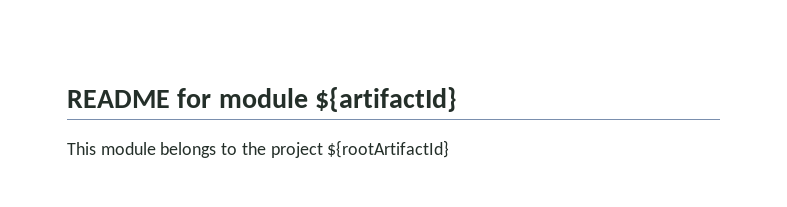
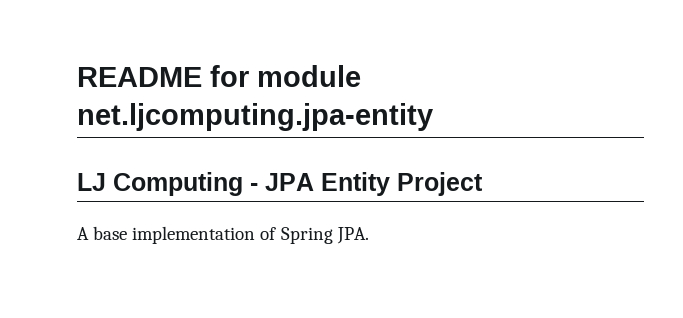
- README for module ${artifactId}
- This module belongs to the project ${rootArtifactId}
+ README for module net.ljcomputing.jpa-entity
+ LJ Computing - JPA Entity Project
+ A base implementation of Spring JPA.

